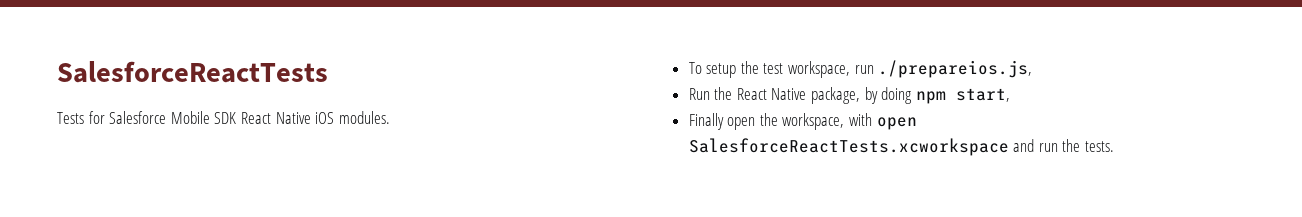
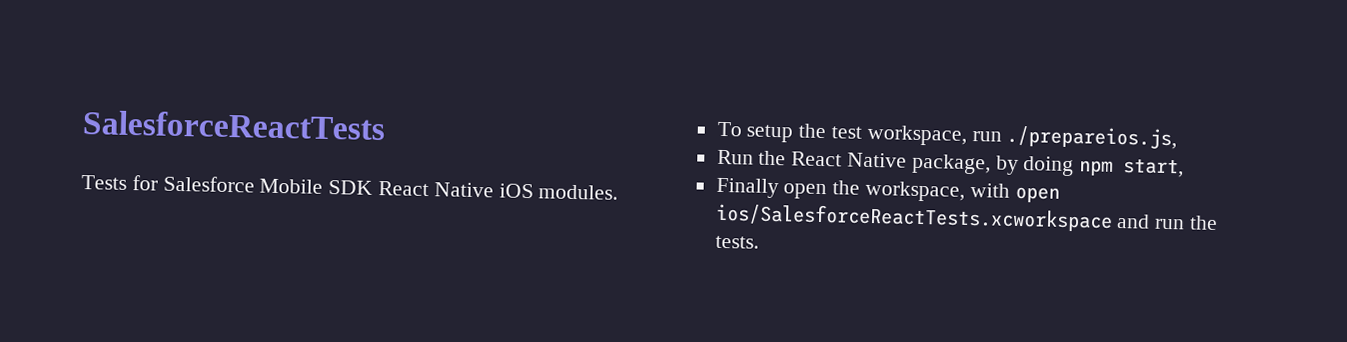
- Finally open the workspace, with open SalesforceReactTests.xcworkspace and run the tests.
+ Finally open the workspace, with open ios/SalesforceReactTests.xcworkspace and run the tests.

